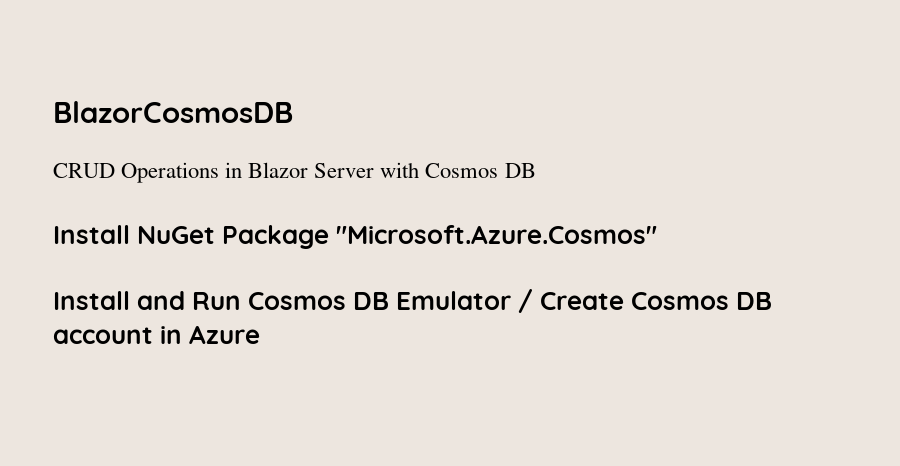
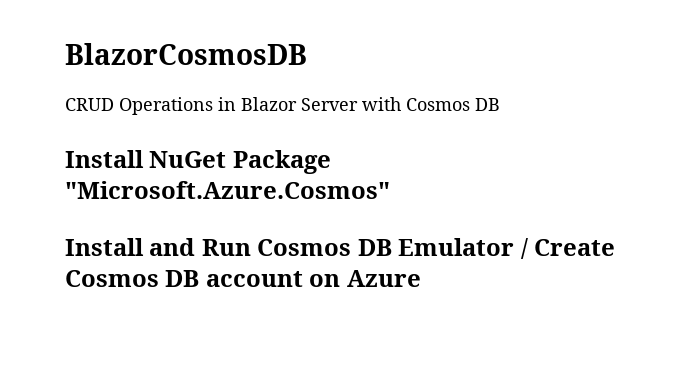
- Install and Run Cosmos DB Emulator / Create Cosmos DB account in Azure
+ Install and Run Cosmos DB Emulator / Create Cosmos DB account on Azure

